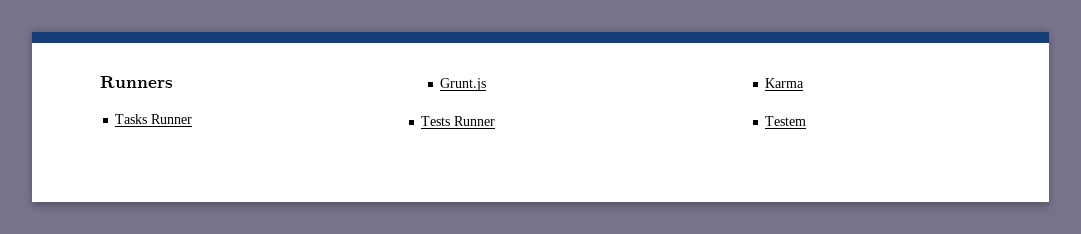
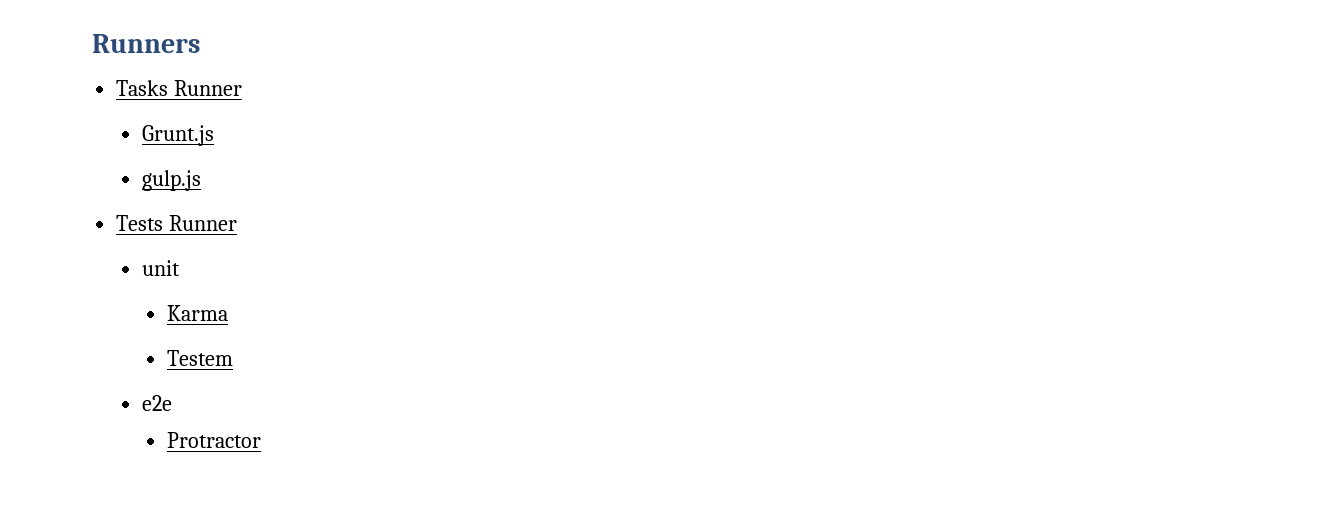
+ gulp.js
+ unit
+ e2e
+ Protractor

